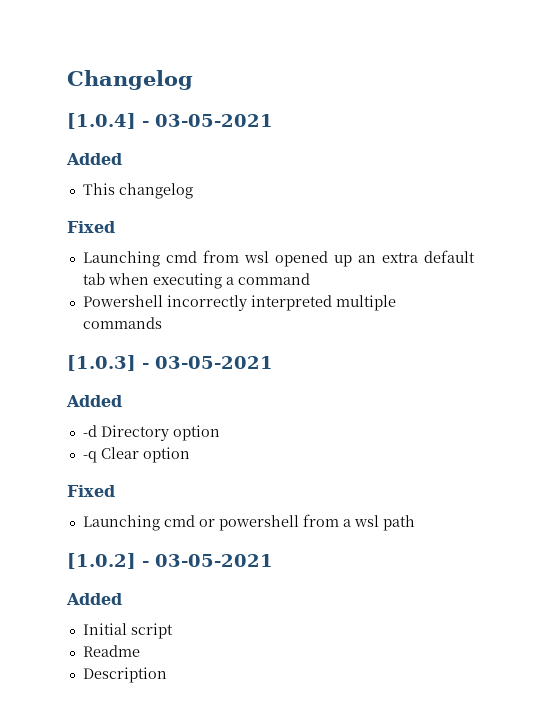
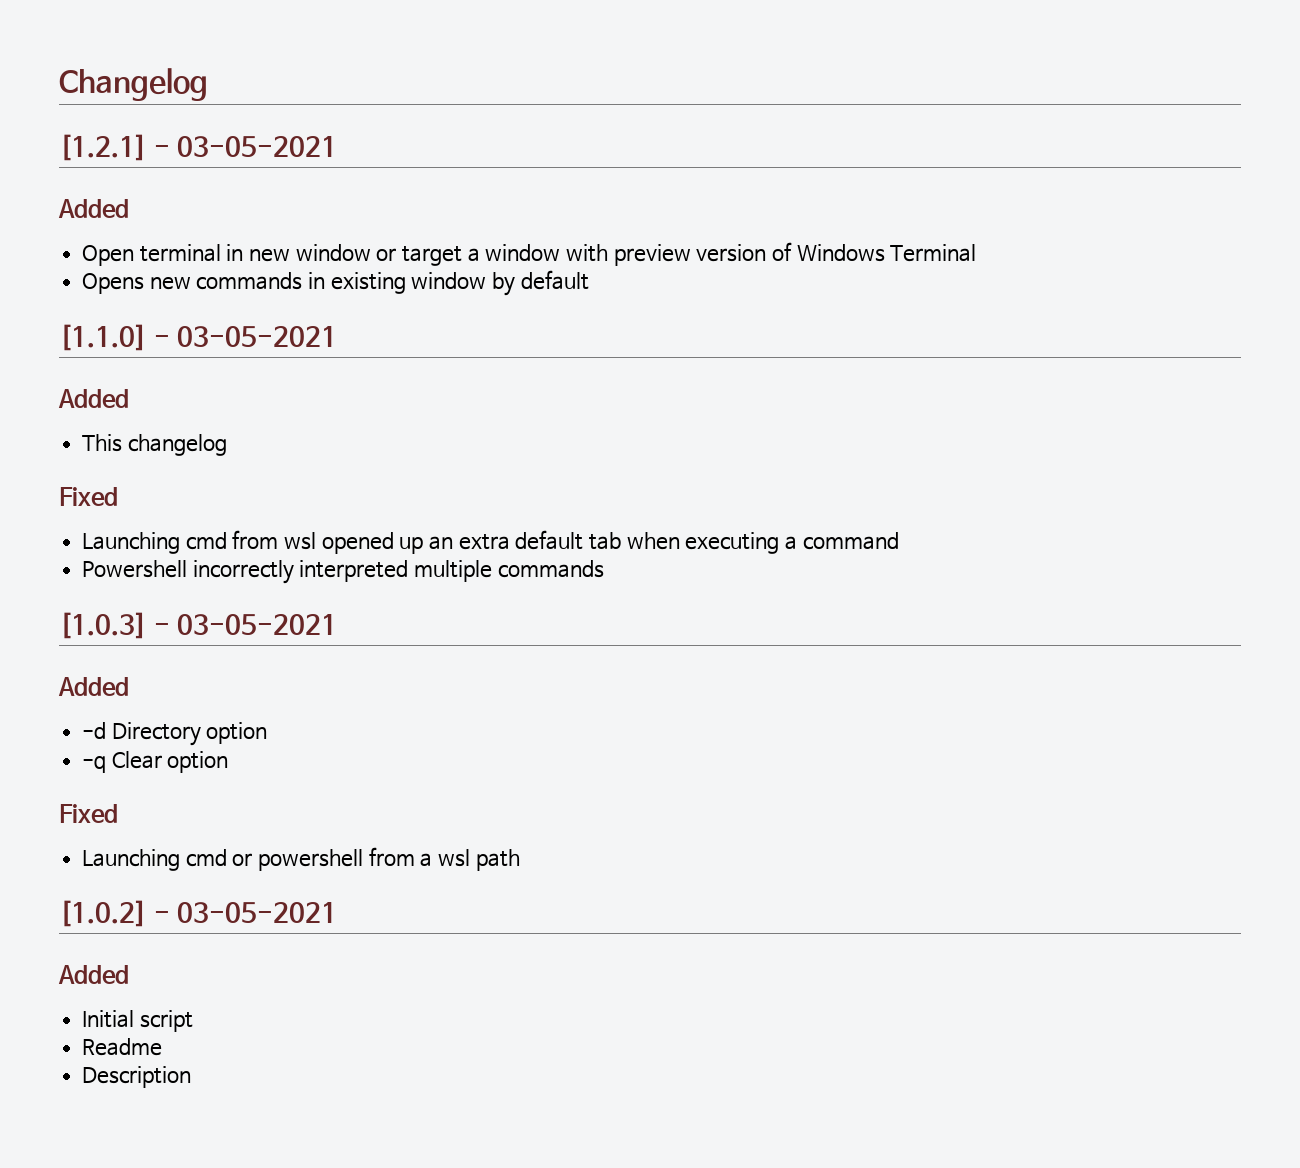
- [1.0.4] - 03-05-2021
+ [1.2.1] - 03-05-2021
+ Added
+ Open terminal in new window or target a window with preview version of Windows Terminal
+ Opens new commands in existing window by default
+ [1.1.0] - 03-05-2021

